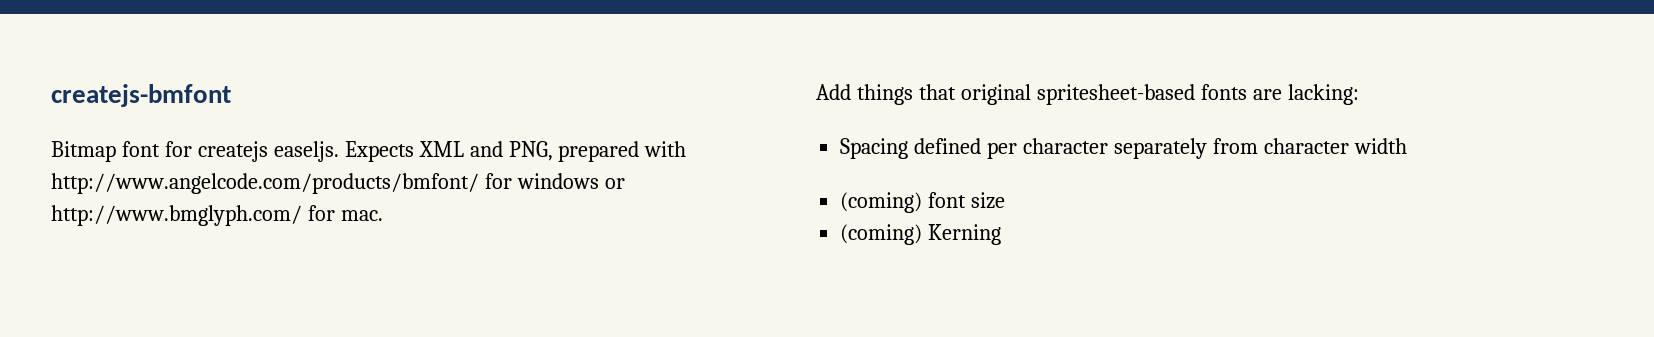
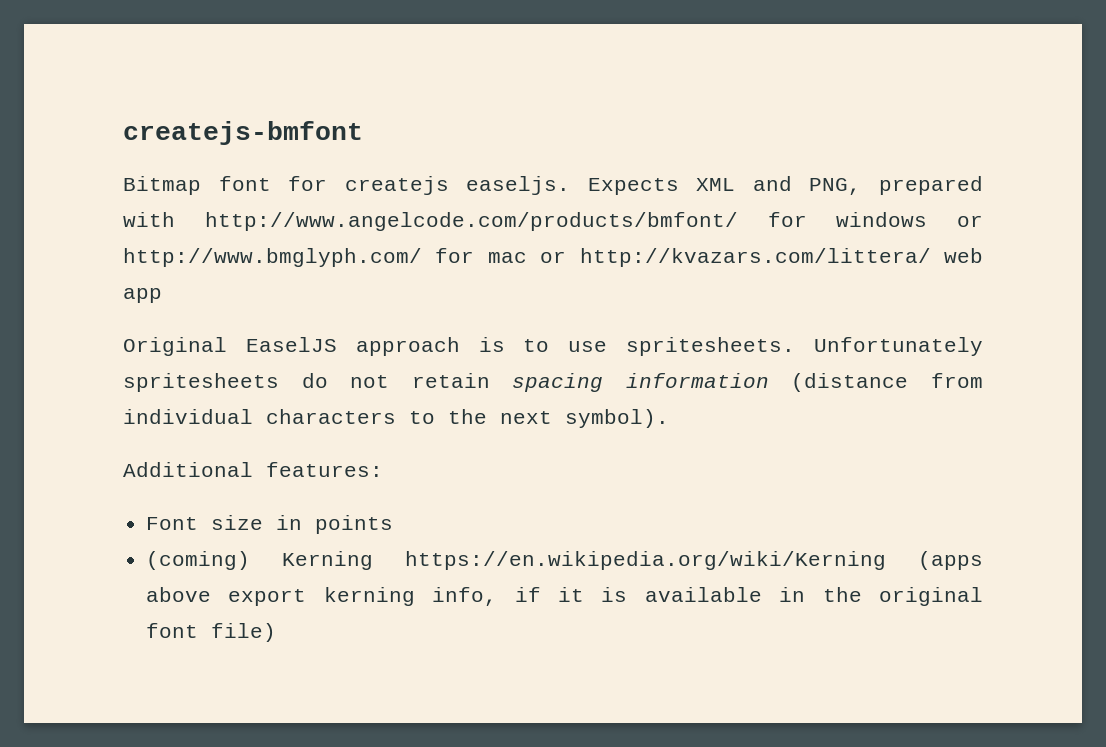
- Expects XML and PNG, prepared with http://www.angelcode.com/products/bmfont/ for windows or http://www.bmglyph.com/ for mac.
- Add things that original spritesheet-based fonts are lacking:
- Spacing defined per character separately from character width
- (coming) font size
+ Expects XML and PNG, prepared with http://www.angelcode.com/products/bmfont/ for windows or http://www.bmglyph.com/ for mac or http://kvazars.com/littera/ web app
+ Original EaselJS approach is to use spritesheets. Unfortunately spritesheets do not retain spacing information (distance from individual characters to the next symbol).
+ Additional features:
+ Font size in points
- (coming) Kerning
+ (coming) Kerning https://en.wikipedia.org/wiki/Kerning (apps above export kerning info, if it is available in the original font file)

